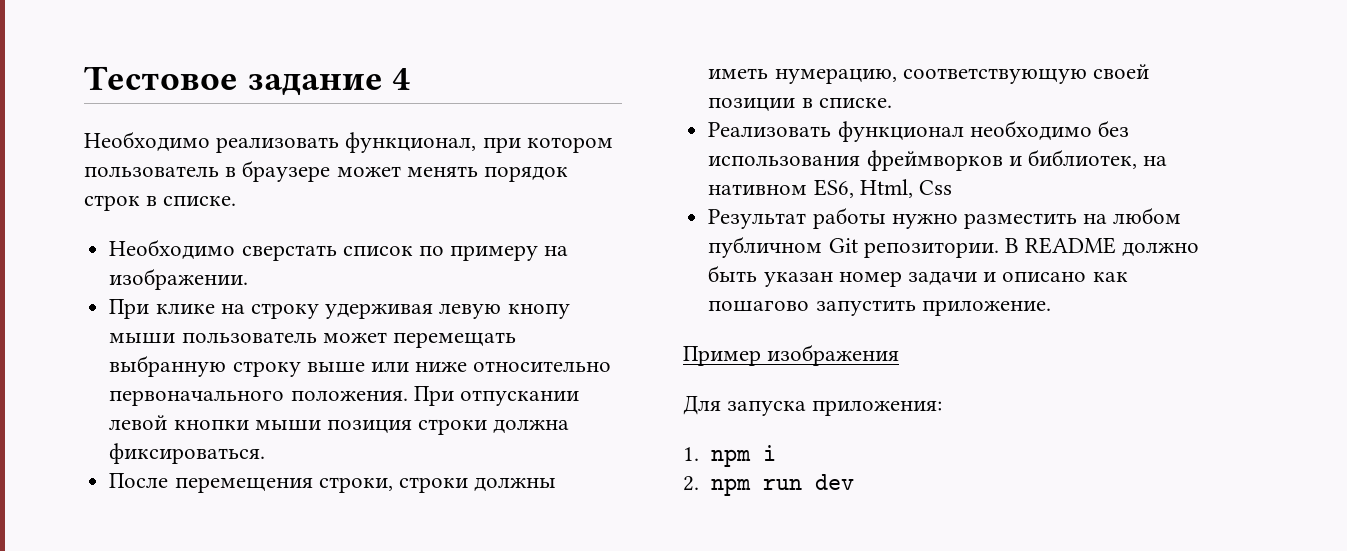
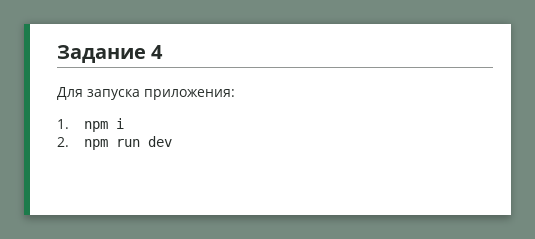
- Тестовое задание 4
+ Задание 4
- Необходимо реализовать функционал, при котором пользователь в браузере может менять порядок строк в списке.
- Необходимо сверстать список по примеру на изображении.
- При клике на строку удерживая левую кнопу мыши пользователь может перемещать выбранную строку выше или ниже относительно первоначального положения. При отпускании левой кнопки мыши позиция строки должна фиксироваться.
- После перемещения строки, строки должны иметь нумерацию, соответствующую своей позиции в списке.
- Реализовать функционал необходимо без использования фреймворков и библиотек, на нативном ES6, Html, Css
- Результат работы нужно разместить на любом публичном Git репозитории. В README должно быть указан номер задачи и описано как пошагово запустить приложение.
- Пример изображения

